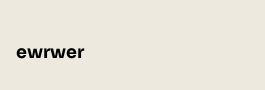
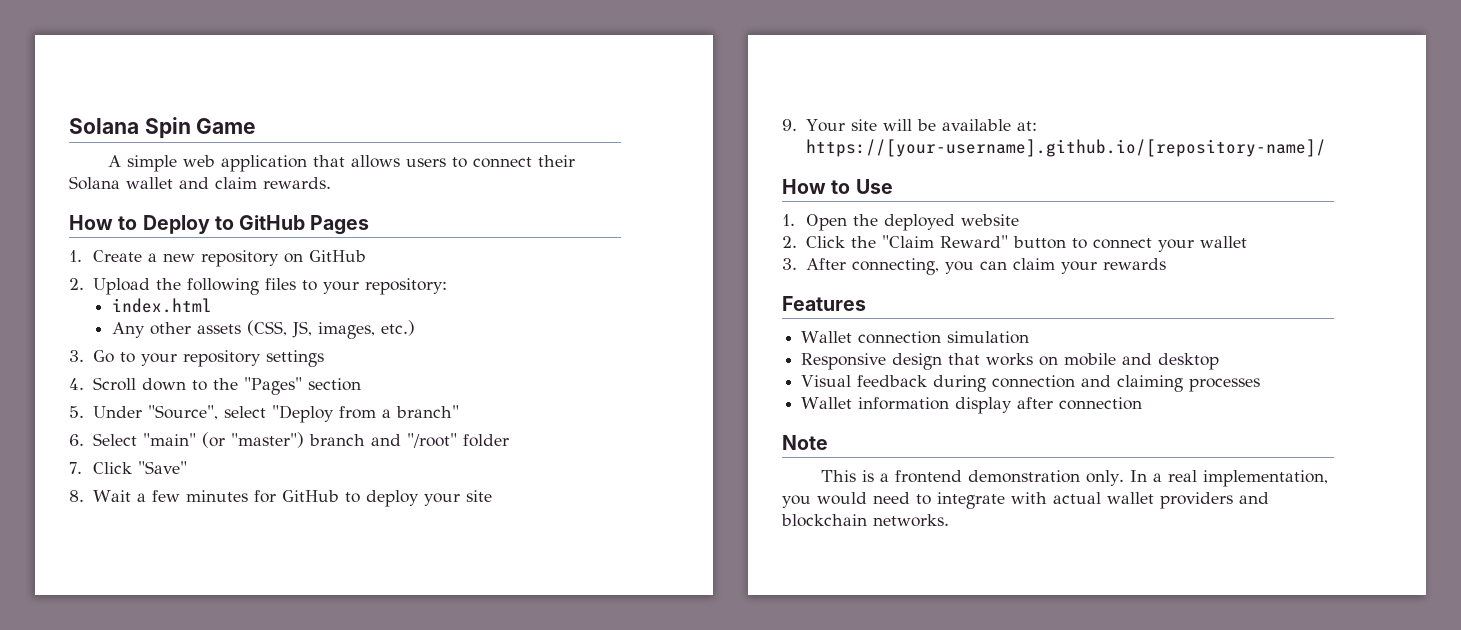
- ewrwer
+ Solana Spin Game
+ A simple web application that allows users to connect their Solana wallet and claim rewards.
+ How to Deploy to GitHub Pages
+ 1. Create a new repository on GitHub
+ 2. Upload the following files to your repository:
+ index.html
+ Any other assets (CSS, JS, images, etc.)
+ 3. Go to your repository settings
+ 4. Scroll down to the "Pages" section
+ 5. Under "Source", select "Deploy from a branch"
+ 6. Select "main" (or "master") branch and "/root" folder
+ 7. Click "Save"
+ 8. Wait a few minutes for GitHub to deploy your site
+ 9. Your site will be available at: https://[your-username].github.io/[repository-name]/
+ How to Use
+ 1. Open the deployed website
+ 2. Click the "Claim Reward" button to connect your wallet
+ 3. After connecting, you can claim your rewards
+ Features
+ Wallet connection simulation
+ Responsive design that works on mobile and desktop
+ Visual feedback during connection and claiming processes
+ Wallet information display after connection
+ Note
+ This is a frontend demonstration only. In a real implementation, you would need to integrate with actual wallet providers and blockchain networks.

